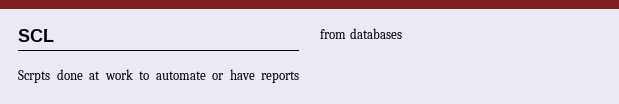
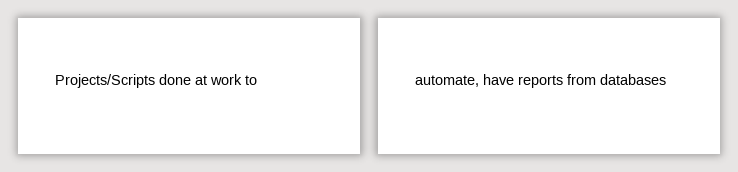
- SCL
- Scrpts done at work to automate or have reports from databases
+ Projects/Scripts done at work to automate, have reports from databases

